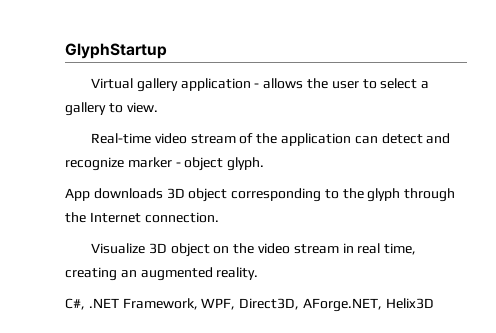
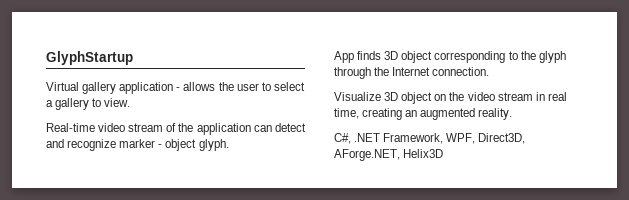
- App downloads 3D object corresponding to the glyph through the Internet connection.
+ App finds 3D object corresponding to the glyph through the Internet connection.

